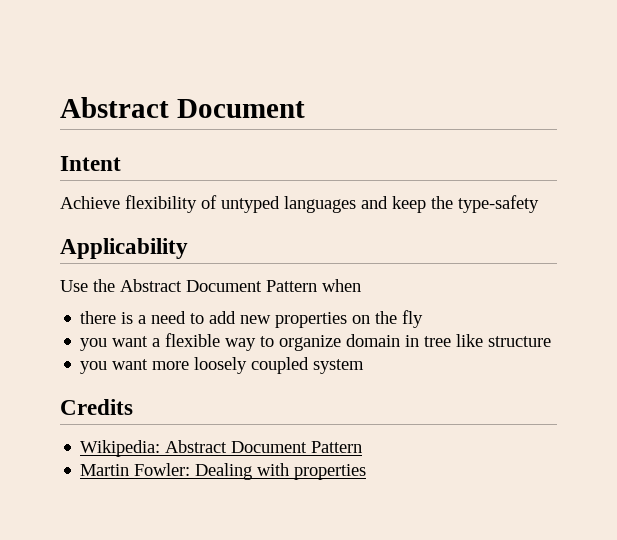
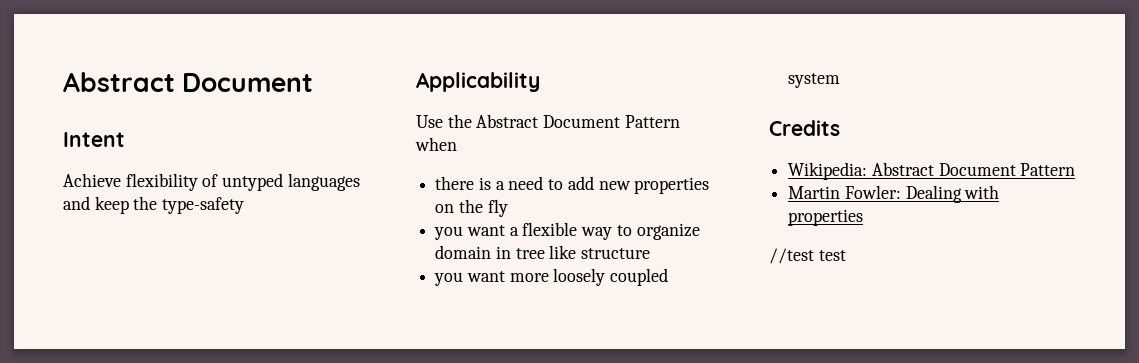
+ //test test

